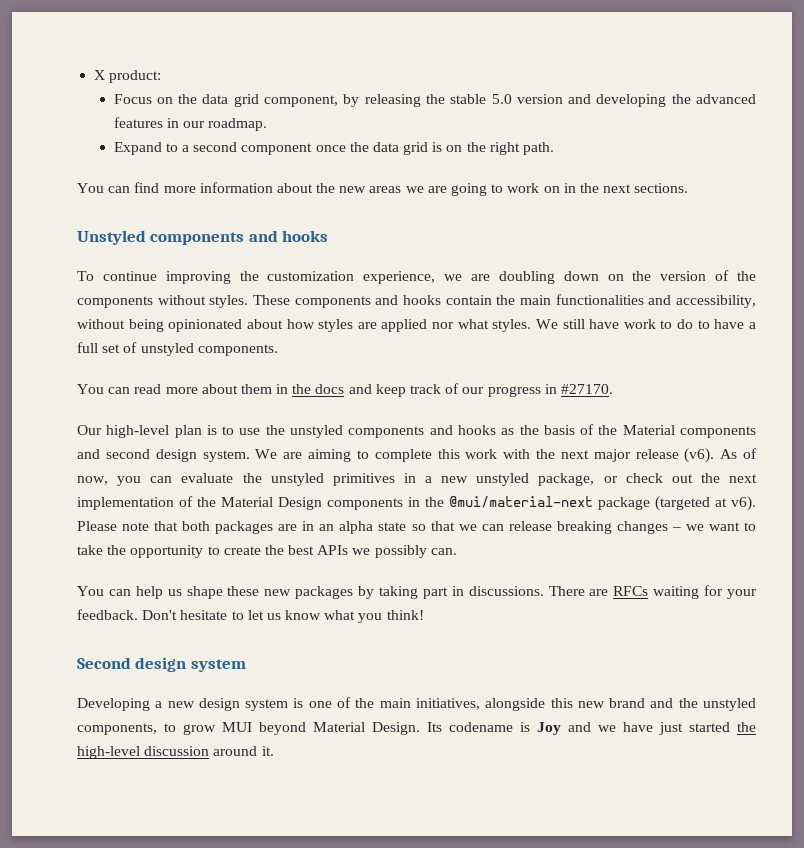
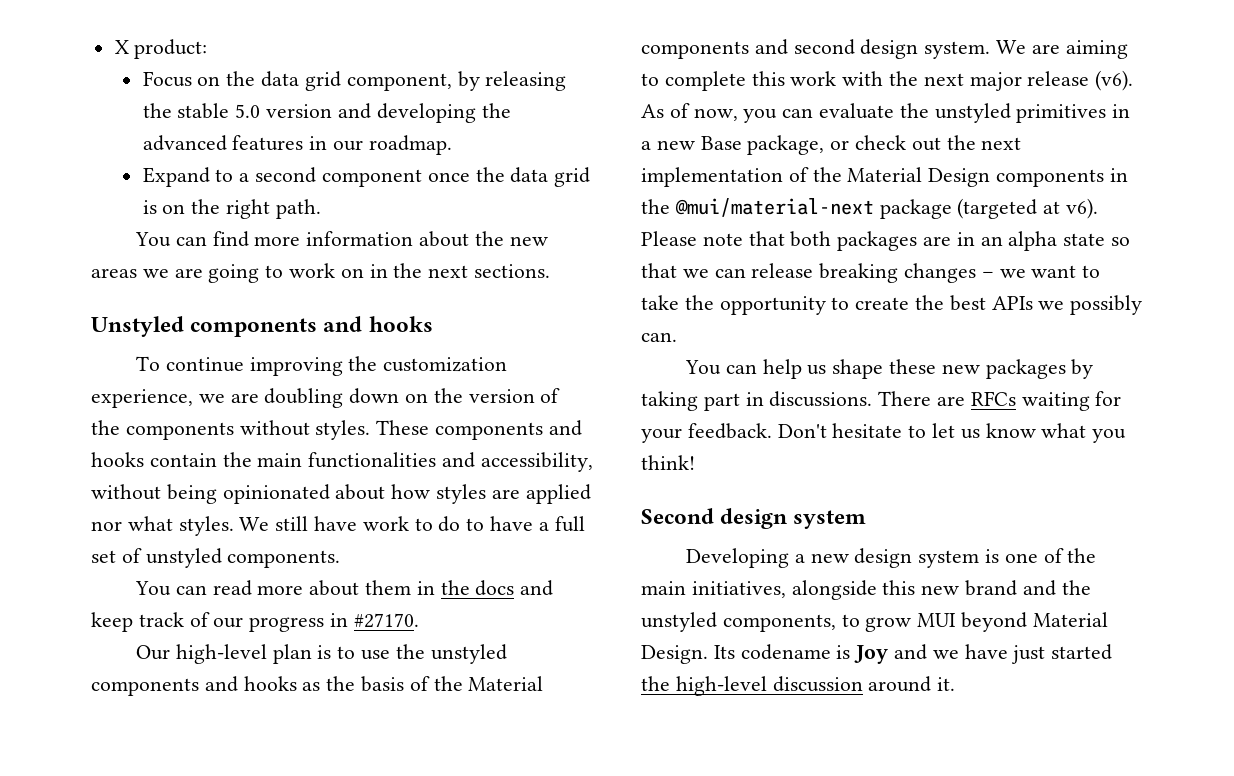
- As of now, you can evaluate the unstyled primitives in a new unstyled package, or check out the next implementation of the Material Design components in the @mui/material-next package (targeted at v6).
+ As of now, you can evaluate the unstyled primitives in a new Base package, or check out the next implementation of the Material Design components in the @mui/material-next package (targeted at v6).

